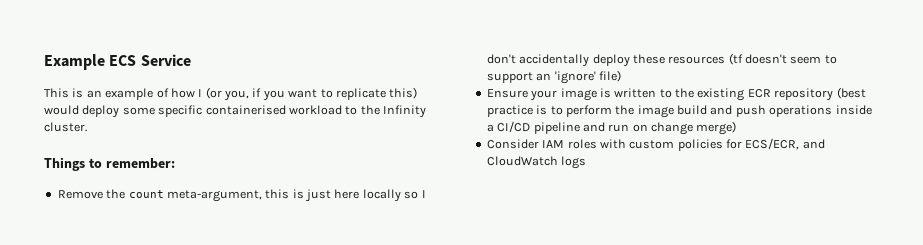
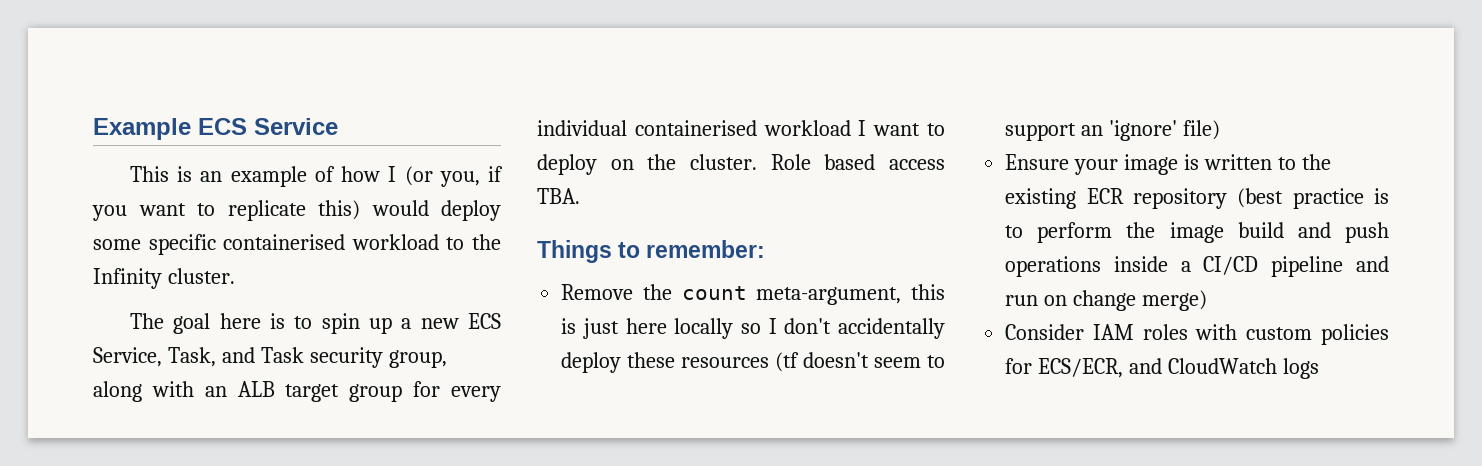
+ The goal here is to spin up a new ECS Service, Task, and Task security group, along with an ALB target group for every individual containerised workload I want to deploy on the cluster. Role based access TBA.

